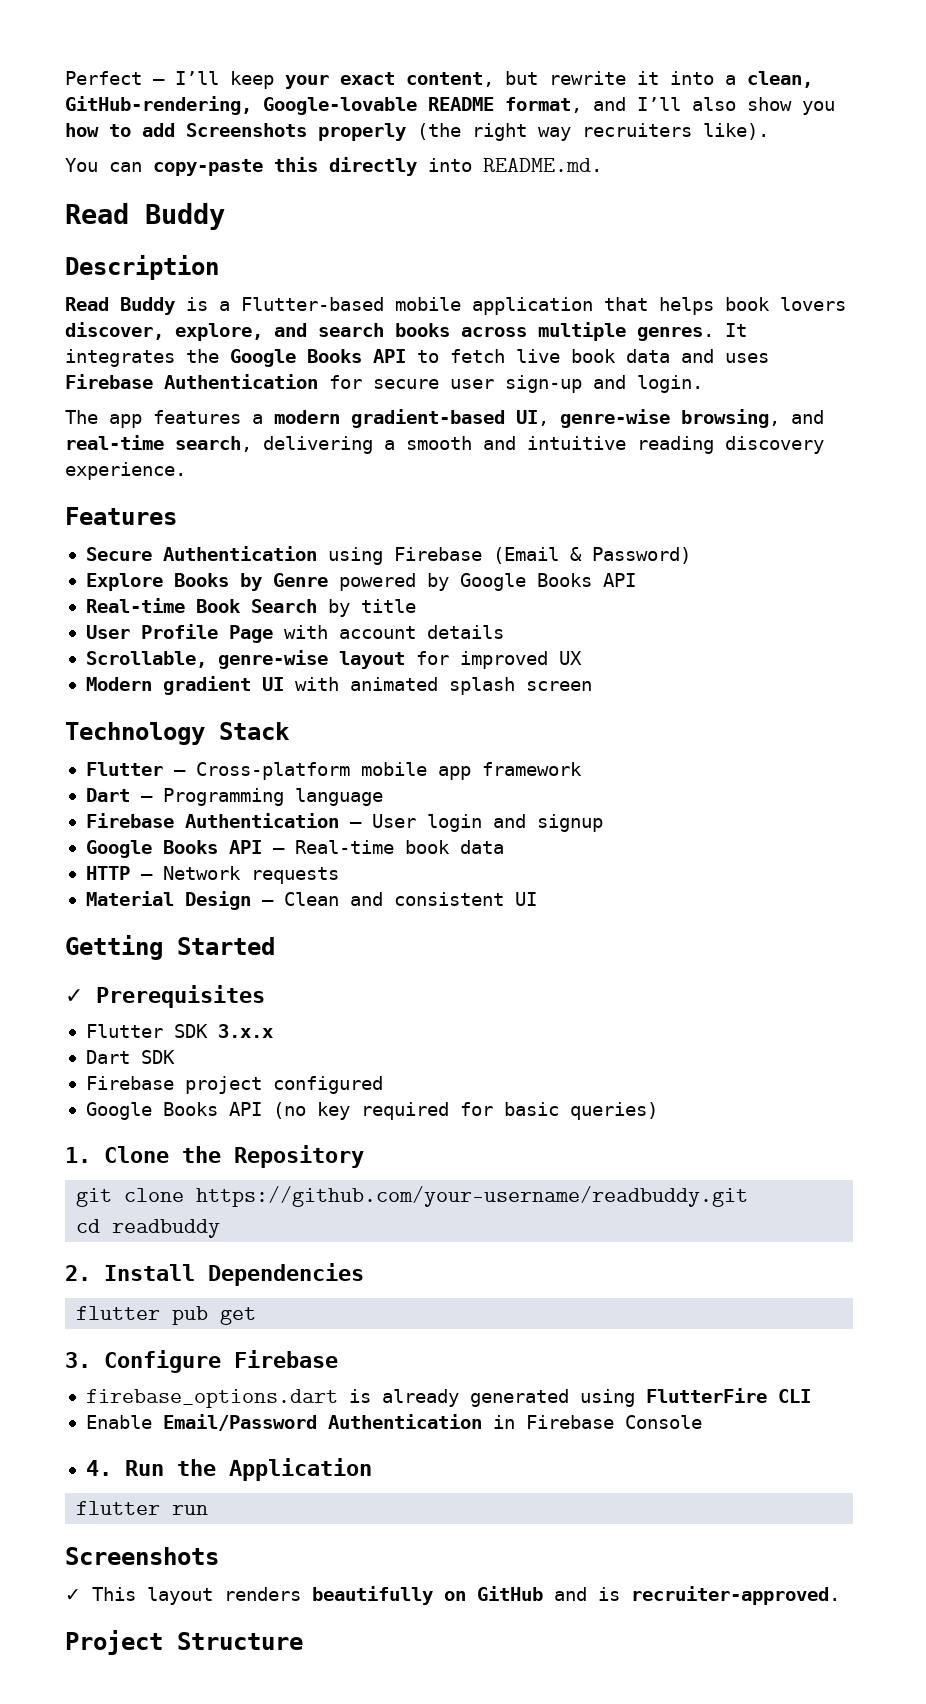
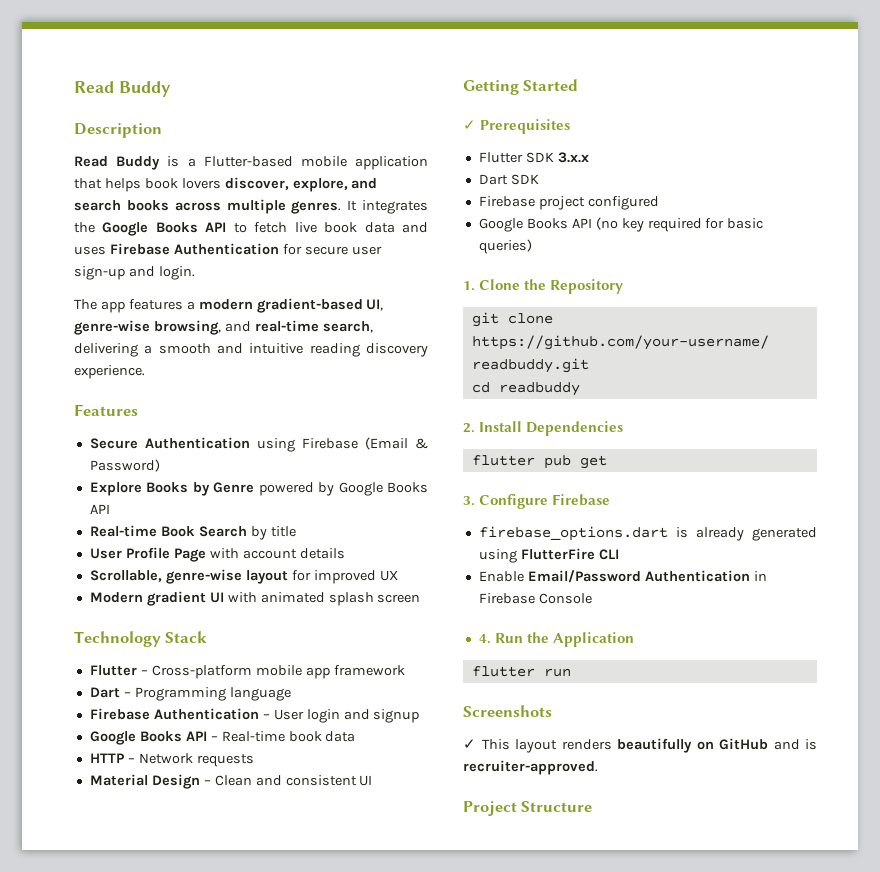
- Perfect — I’ll keep your exact content, but rewrite it into a clean, GitHub-rendering, Google-lovable README format, and I’ll also show you how to add Screenshots properly (the right way recruiters like).
- You can copy-paste this directly into README.md.

